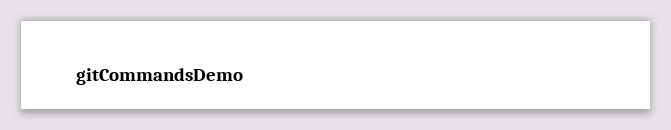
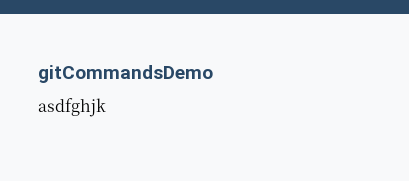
+ asdfghjk

